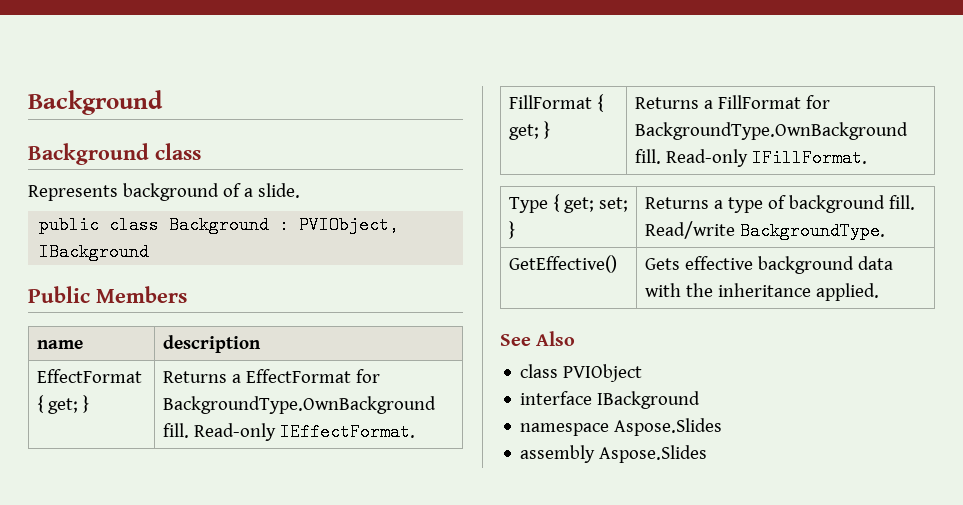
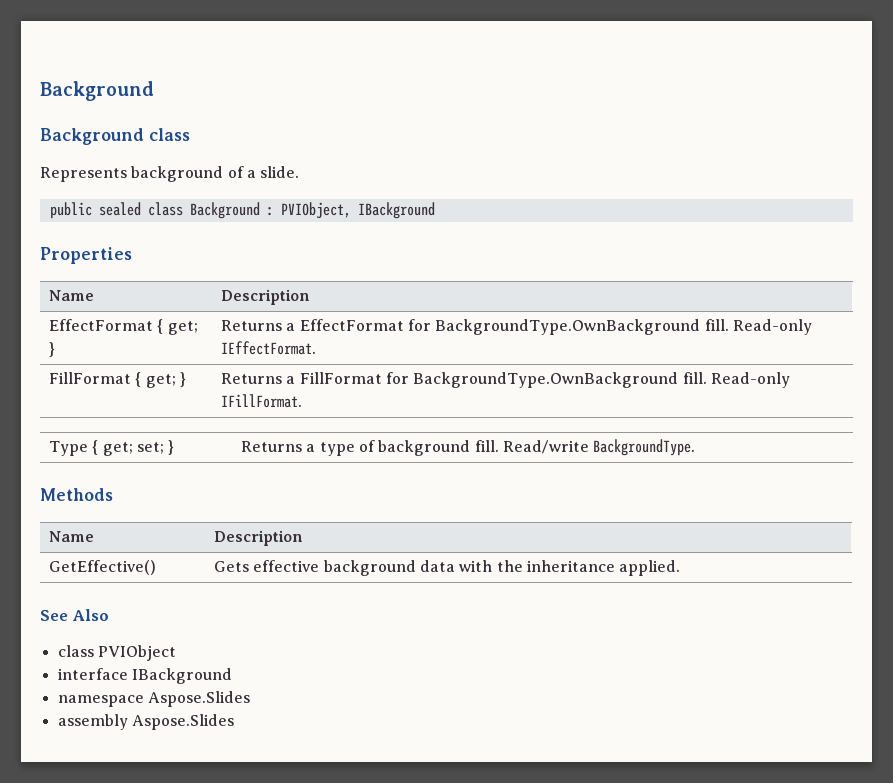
- public class Background : PVIObject, IBackground
+ public sealed class Background : PVIObject, IBackground
- Public Members
- name | description
+ Properties
+ Name | Description
+ Methods
+ Name | Description

